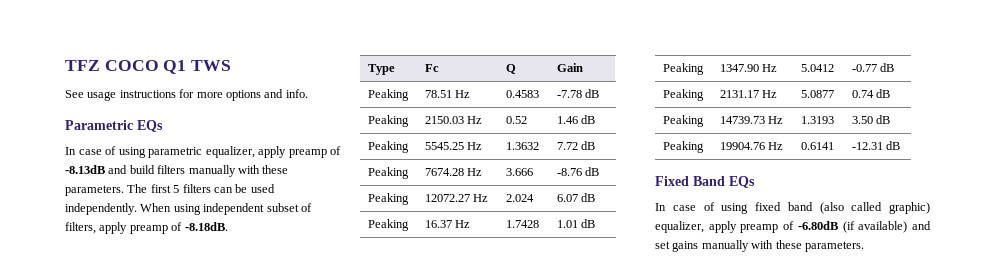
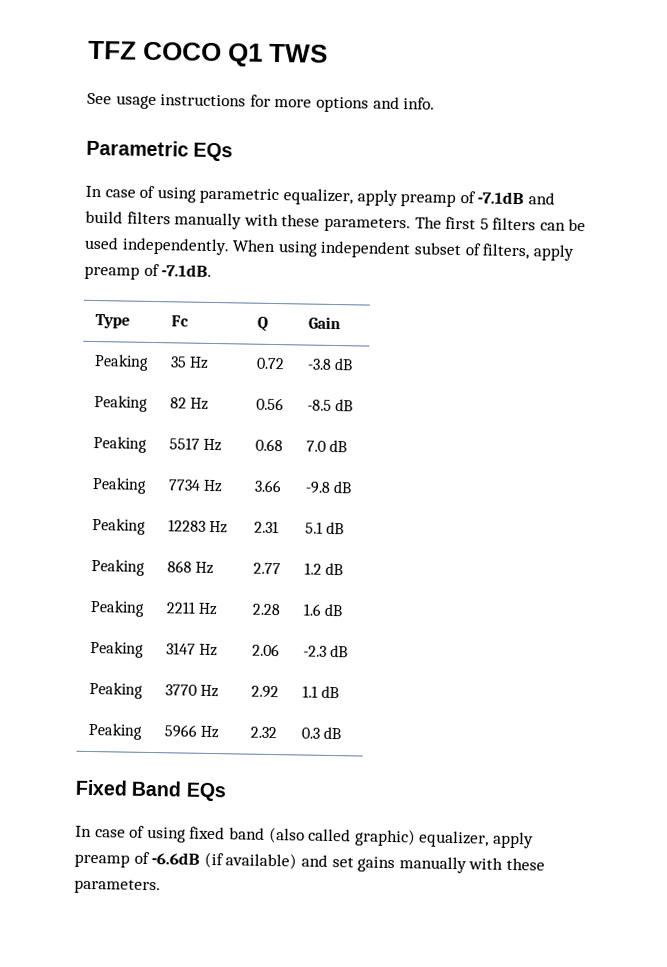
- In case of using parametric equalizer, apply preamp of -8.13dB and build filters manually with these parameters.
+ In case of using parametric equalizer, apply preamp of -7.1dB and build filters manually with these parameters.
- When using independent subset of filters, apply preamp of -8.18dB.
+ When using independent subset of filters, apply preamp of -7.1dB.
- Peaking | 78.51 Hz | 0.4583 | -7.78 dB
- Peaking | 2150.03 Hz | 0.52 | 1.46 dB
- Peaking | 5545.25 Hz | 1.3632 | 7.72 dB
- Peaking | 7674.28 Hz | 3.666 | -8.76 dB
- Peaking | 12072.27 Hz | 2.024 | 6.07 dB
- Peaking | 16.37 Hz | 1.7428 | 1.01 dB
- Peaking | 1347.90 Hz | 5.0412 | -0.77 dB
- Peaking | 2131.17 Hz | 5.0877 | 0.74 dB
- Peaking | 14739.73 Hz | 1.3193 | 3.50 dB
- Peaking | 19904.76 Hz | 0.6141 | -12.31 dB
+ Peaking | 35 Hz | 0.72 | -3.8 dB
+ Peaking | 82 Hz | 0.56 | -8.5 dB
+ Peaking | 5517 Hz | 0.68 | 7.0 dB
+ Peaking | 7734 Hz | 3.66 | -9.8 dB
+ Peaking | 12283 Hz | 2.31 | 5.1 dB
+ Peaking | 868 Hz | 2.77 | 1.2 dB
+ Peaking | 2211 Hz | 2.28 | 1.6 dB
+ Peaking | 3147 Hz | 2.06 | -2.3 dB
+ Peaking | 3770 Hz | 2.92 | 1.1 dB
+ Peaking | 5966 Hz | 2.32 | 0.3 dB
- In case of using fixed band (also called graphic) equalizer, apply preamp of -6.80dB (if available) and set gains manually with these parameters.
+ In case of using fixed band (also called graphic) equalizer, apply preamp of -6.6dB (if available) and set gains manually with these parameters.

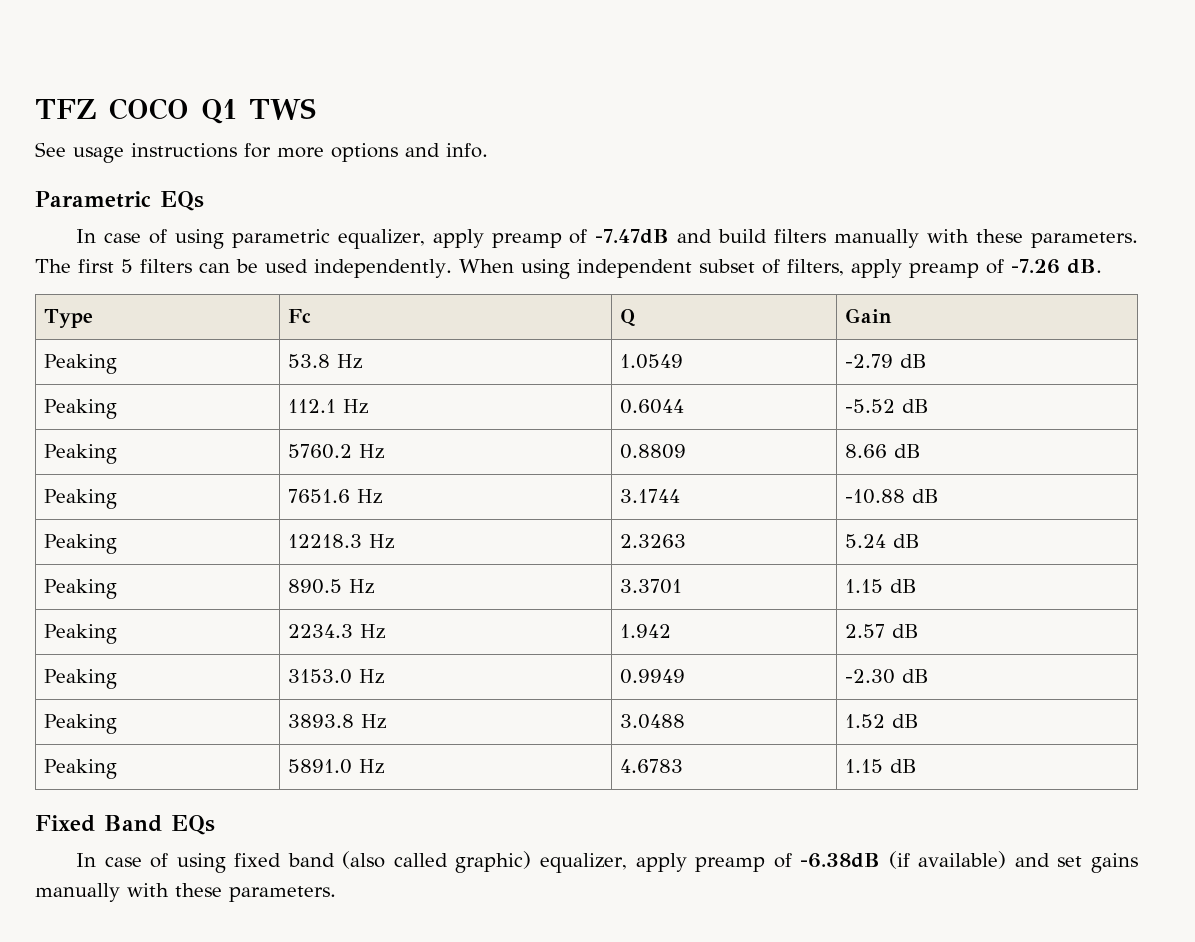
- In case of using parametric equalizer, apply preamp of -7.1dB and build filters manually with these parameters.
+ In case of using parametric equalizer, apply preamp of -7.47dB and build filters manually with these parameters.
- When using independent subset of filters, apply preamp of -7.1dB.
+ When using independent subset of filters, apply preamp of -7.26 dB.
- Peaking | 35 Hz | 0.72 | -3.8 dB
- Peaking | 82 Hz | 0.56 | -8.5 dB
- Peaking | 5517 Hz | 0.68 | 7.0 dB
- Peaking | 7734 Hz | 3.66 | -9.8 dB
- Peaking | 12283 Hz | 2.31 | 5.1 dB
- Peaking | 868 Hz | 2.77 | 1.2 dB
- Peaking | 2211 Hz | 2.28 | 1.6 dB
- Peaking | 3147 Hz | 2.06 | -2.3 dB
- Peaking | 3770 Hz | 2.92 | 1.1 dB
- Peaking | 5966 Hz | 2.32 | 0.3 dB
+ Peaking | 53.8 Hz | 1.0549 | -2.79 dB
+ Peaking | 112.1 Hz | 0.6044 | -5.52 dB
+ Peaking | 5760.2 Hz | 0.8809 | 8.66 dB
+ Peaking | 7651.6 Hz | 3.1744 | -10.88 dB
+ Peaking | 12218.3 Hz | 2.3263 | 5.24 dB
+ Peaking | 890.5 Hz | 3.3701 | 1.15 dB
+ Peaking | 2234.3 Hz | 1.942 | 2.57 dB
+ Peaking | 3153.0 Hz | 0.9949 | -2.30 dB
+ Peaking | 3893.8 Hz | 3.0488 | 1.52 dB
+ Peaking | 5891.0 Hz | 4.6783 | 1.15 dB
- In case of using fixed band (also called graphic) equalizer, apply preamp of -6.6dB (if available) and set gains manually with these parameters.
+ In case of using fixed band (also called graphic) equalizer, apply preamp of -6.38dB (if available) and set gains manually with these parameters.

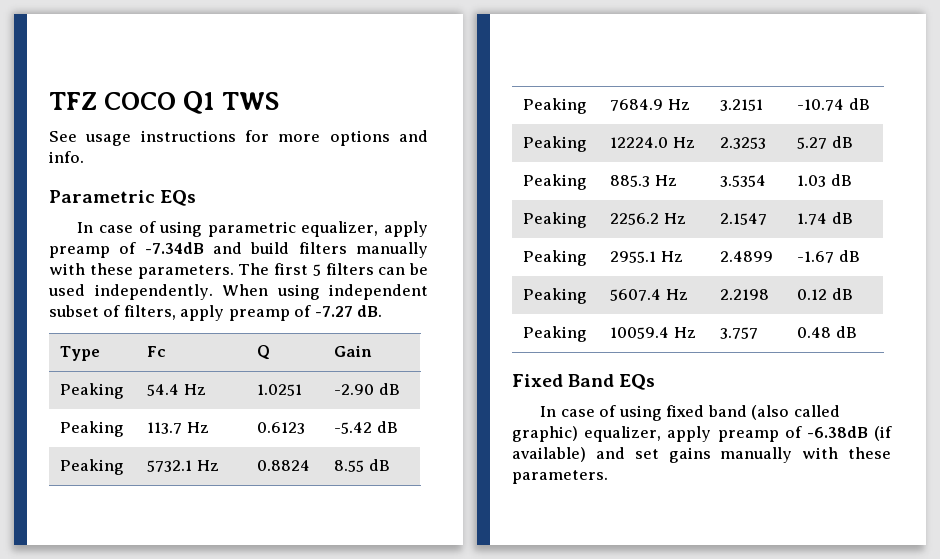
- In case of using parametric equalizer, apply preamp of -7.47dB and build filters manually with these parameters.
+ In case of using parametric equalizer, apply preamp of -7.34dB and build filters manually with these parameters.
- When using independent subset of filters, apply preamp of -7.26 dB.
+ When using independent subset of filters, apply preamp of -7.27 dB.
- Peaking | 53.8 Hz | 1.0549 | -2.79 dB
- Peaking | 112.1 Hz | 0.6044 | -5.52 dB
- Peaking | 5760.2 Hz | 0.8809 | 8.66 dB
- Peaking | 7651.6 Hz | 3.1744 | -10.88 dB
- Peaking | 12218.3 Hz | 2.3263 | 5.24 dB
- Peaking | 890.5 Hz | 3.3701 | 1.15 dB
- Peaking | 2234.3 Hz | 1.942 | 2.57 dB
- Peaking | 3153.0 Hz | 0.9949 | -2.30 dB
- Peaking | 3893.8 Hz | 3.0488 | 1.52 dB
- Peaking | 5891.0 Hz | 4.6783 | 1.15 dB
+ Peaking | 54.4 Hz | 1.0251 | -2.90 dB
+ Peaking | 113.7 Hz | 0.6123 | -5.42 dB
+ Peaking | 5732.1 Hz | 0.8824 | 8.55 dB
+ Peaking | 7684.9 Hz | 3.2151 | -10.74 dB
+ Peaking | 12224.0 Hz | 2.3253 | 5.27 dB
+ Peaking | 885.3 Hz | 3.5354 | 1.03 dB
+ Peaking | 2256.2 Hz | 2.1547 | 1.74 dB
+ Peaking | 2955.1 Hz | 2.4899 | -1.67 dB
+ Peaking | 5607.4 Hz | 2.2198 | 0.12 dB
+ Peaking | 10059.4 Hz | 3.757 | 0.48 dB

